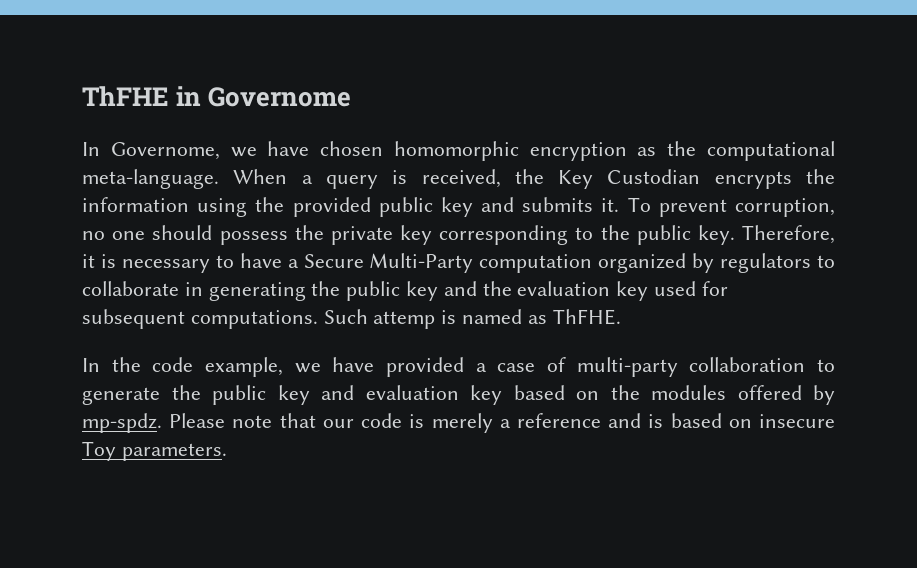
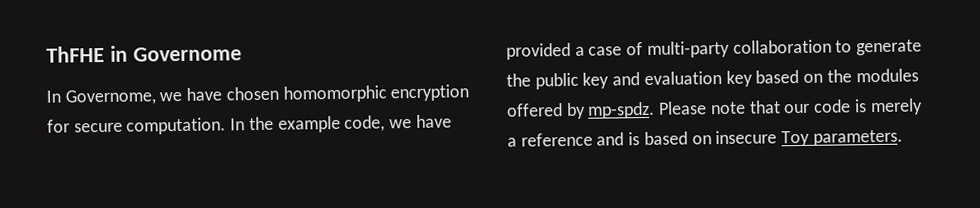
- In Governome, we have chosen homomorphic encryption as the computational meta-language. When a query is received, the Key Custodian encrypts the information using the provided public key and submits it. To prevent corruption, no one should possess the private key corresponding to the public key. Therefore, it is necessary to have a Secure Multi-Party computation organized by regulators to collaborate in generating the public key and the evaluation key used for subsequent computations. Such attemp is named as ThFHE.
- In the code example, we have provided a case of multi-party collaboration to generate the public key and evaluation key based on the modules offered by mp-spdz.
+ In Governome, we have chosen homomorphic encryption for secure computation. In the example code, we have provided a case of multi-party collaboration to generate the public key and evaluation key based on the modules offered by mp-spdz.

